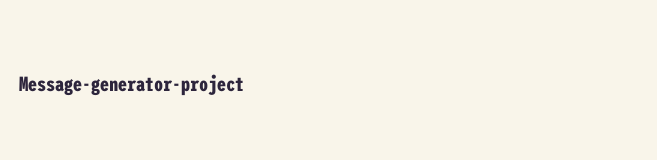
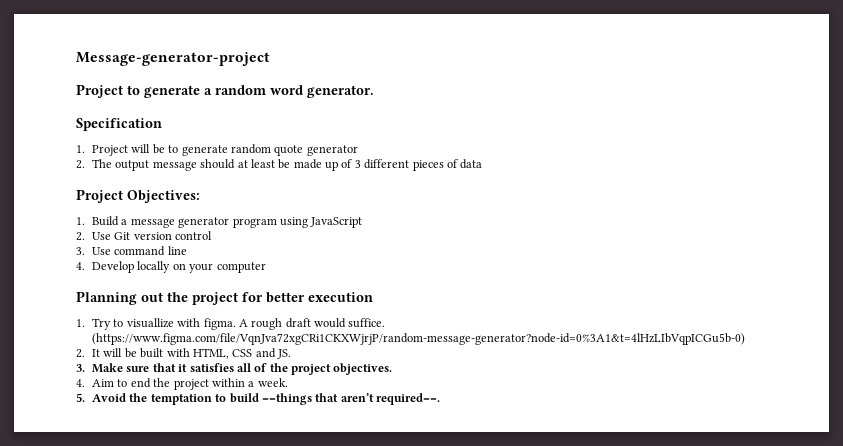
+ Project to generate a random word generator.
+ Specification
+ 1. Project will be to generate random quote generator
+ 2. The output message should at least be made up of 3 different pieces of data
+ Project Objectives:
+ 1. Build a message generator program using JavaScript
+ 2. Use Git version control
+ 3. Use command line
+ 4. Develop locally on your computer
+ Planning out the project for better execution
+ 1. Try to visuallize with figma. A rough draft would suffice. (https://www.figma.com/file/VqnJva72xgCRi1CKXWjrjP/random-message-generator?node-id=0%3A1&t=4lHzLIbVqpICGu5b-0)
+ 2. It will be built with HTML, CSS and JS.
+ 3. Make sure that it satisfies all of the project objectives.
+ 4. Aim to end the project within a week.
+ 5. Avoid the temptation to build ==things that aren’t required==.

